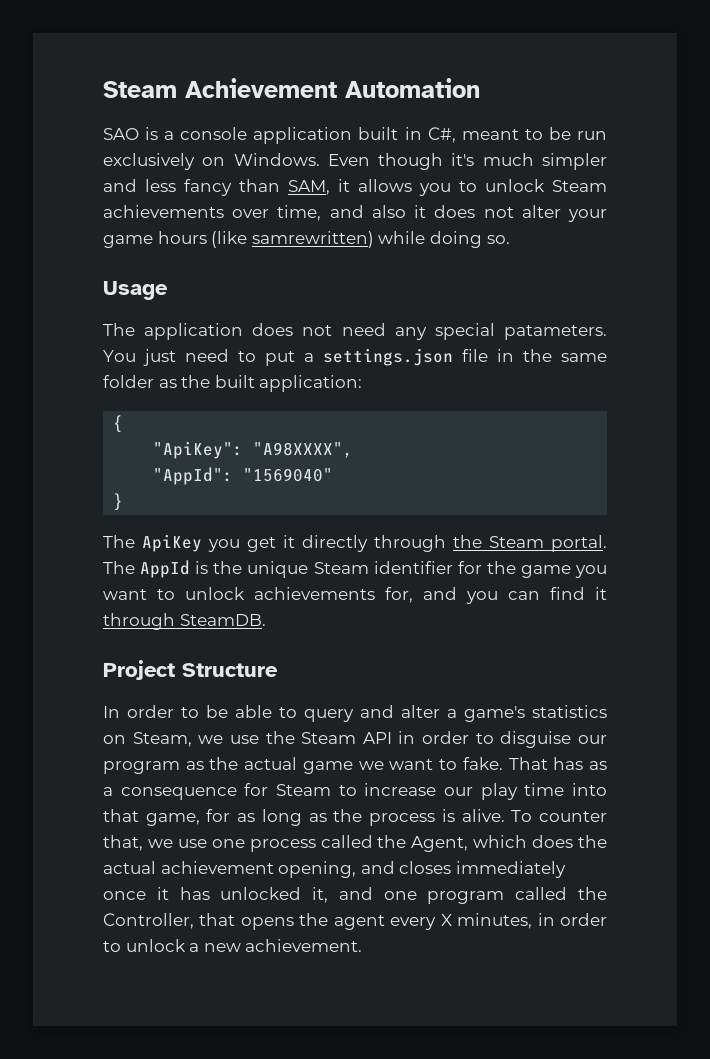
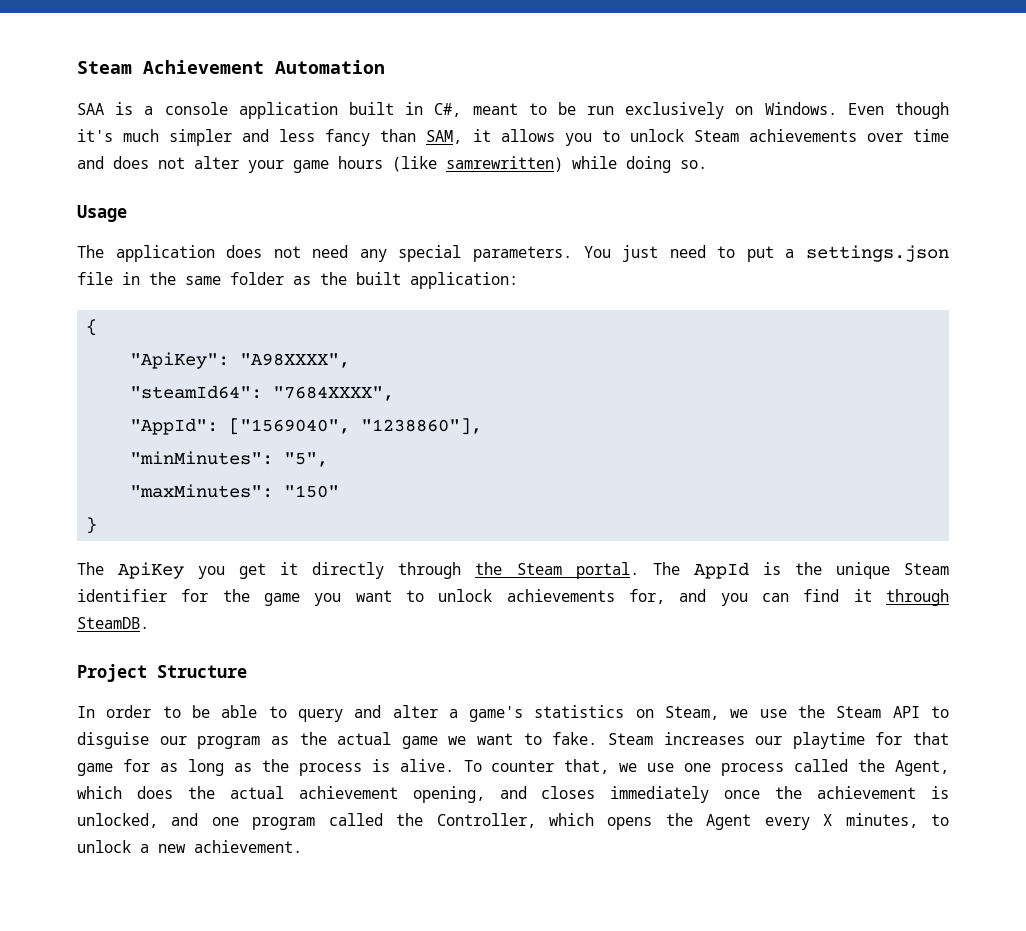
- SAO is a console application built in C#, meant to be run exclusively on Windows.
+ SAA is a console application built in C#, meant to be run exclusively on Windows.
- Even though it's much simpler and less fancy than SAM, it allows you to unlock Steam achievements over time, and also it does not alter your game hours (like samrewritten) while doing so.
+ Even though it's much simpler and less fancy than SAM, it allows you to unlock Steam achievements over time and does not alter your game hours (like samrewritten) while doing so.
- The application does not need any special patameters.
+ The application does not need any special parameters.
+ "steamId64": "7684XXXX",
- "AppId": "1569040"
+ "AppId": ["1569040", "1238860"],
+ "minMinutes": "5",
+ "maxMinutes": "150"
- In order to be able to query and alter a game's statistics on Steam, we use the Steam API in order to disguise our program as the actual game we want to fake.
+ In order to be able to query and alter a game's statistics on Steam, we use the Steam API to disguise our program as the actual game we want to fake.
- That has as a consequence for Steam to increase our play time into that game, for as long as the process is alive.
+ Steam increases our playtime for that game for as long as the process is alive.
- To counter that, we use one process called the Agent, which does the actual achievement opening, and closes immediately once it has unlocked it, and one program called the Controller, that opens the agent every X minutes, in order to unlock a new achievement.
+ To counter that, we use one process called the Agent, which does the actual achievement opening, and closes immediately once the achievement is unlocked, and one program called the Controller, which opens the Agent every X minutes, to unlock a new achievement.

